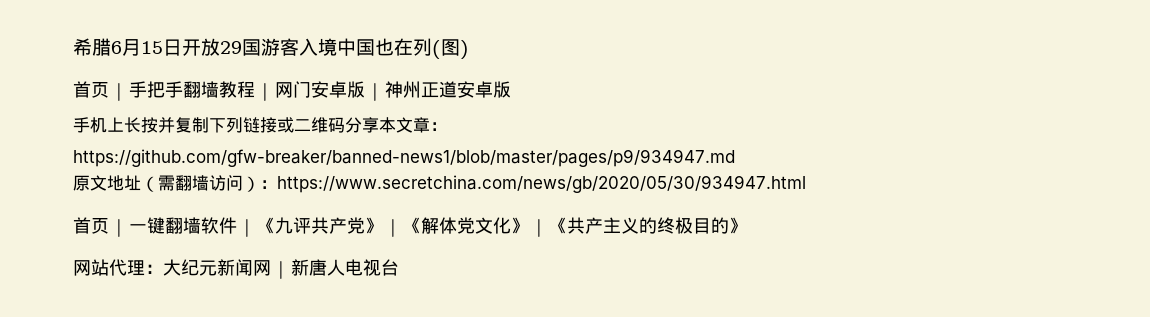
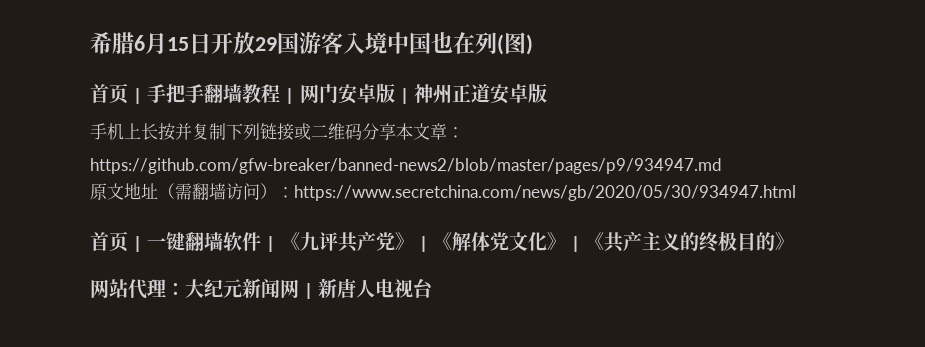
- https://github.com/gfw-breaker/banned-news1/blob/master/pages/p9/934947.md
+ https://github.com/gfw-breaker/banned-news2/blob/master/pages/p9/934947.md

